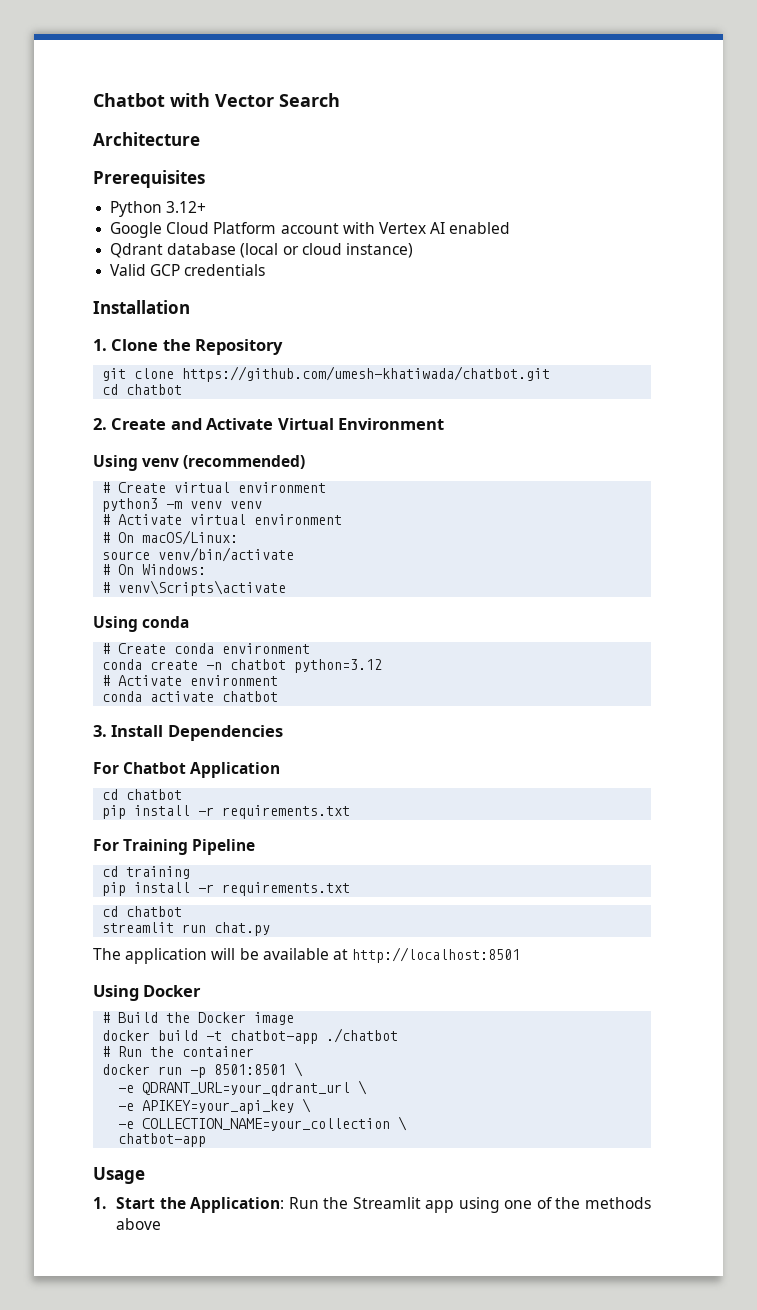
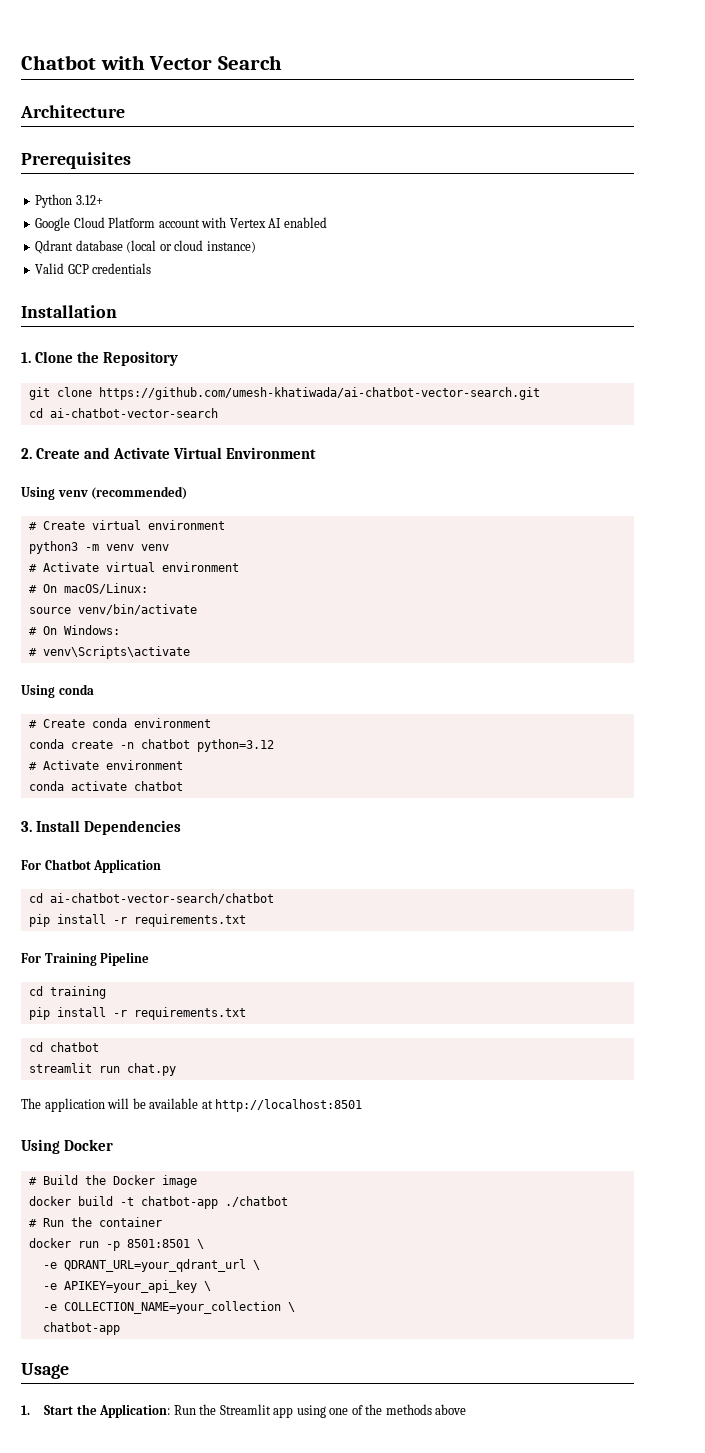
- git clone https://github.com/umesh-khatiwada/chatbot.git
- cd chatbot
+ git clone https://github.com/umesh-khatiwada/ai-chatbot-vector-search.git
+ cd ai-chatbot-vector-search
  For Chatbot Application
- cd chatbot
+ cd ai-chatbot-vector-search/chatbot

